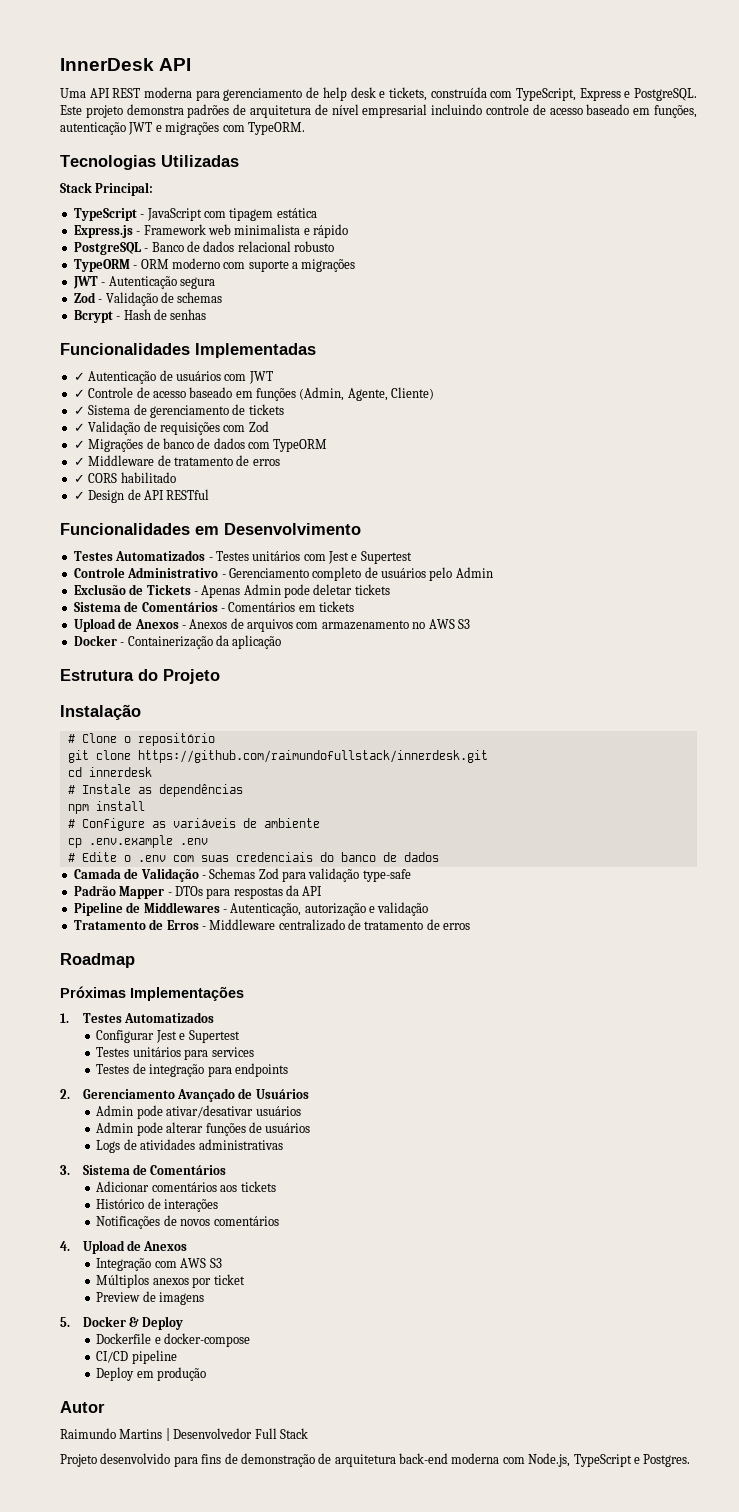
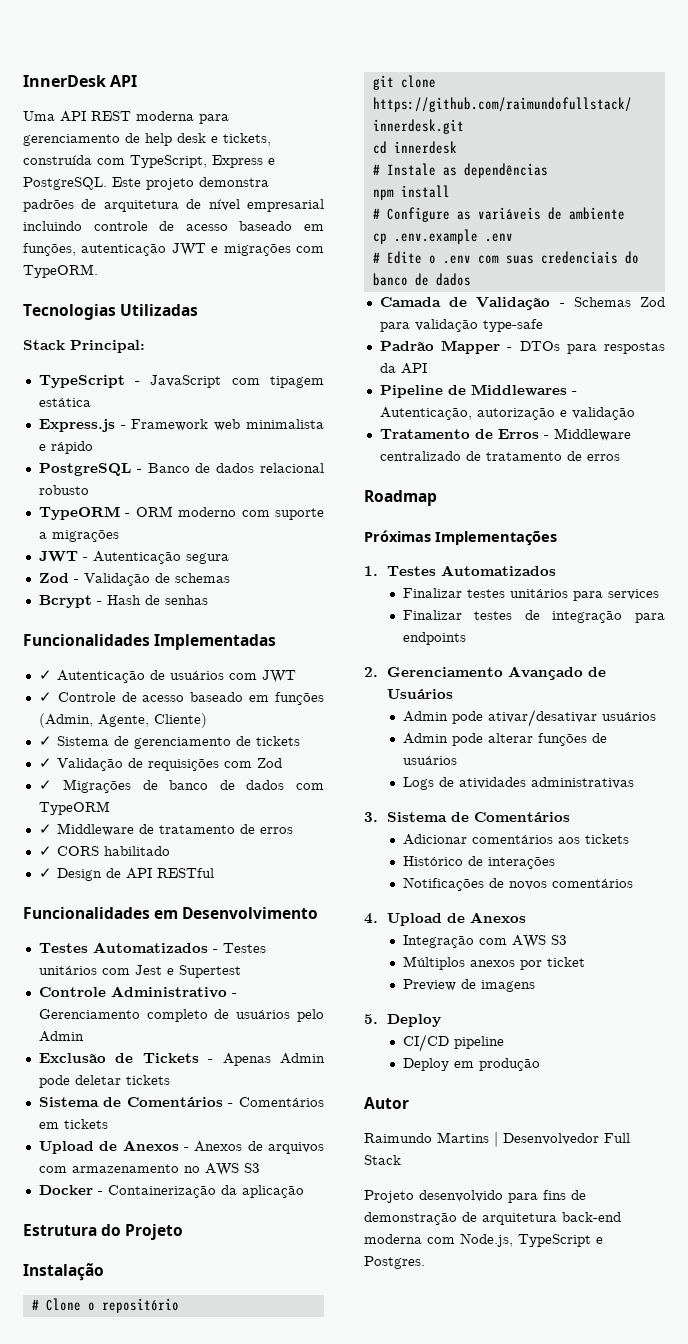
- Configurar Jest e Supertest
- Testes unitários para services
+ Finalizar testes unitários para services
- Testes de integração para endpoints
+ Finalizar testes de integração para endpoints
- 5. Docker & Deploy
- Dockerfile e docker-compose
+ 5. Deploy

